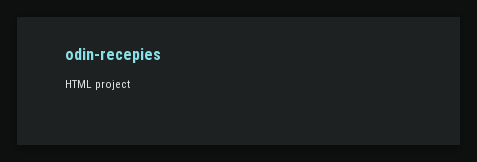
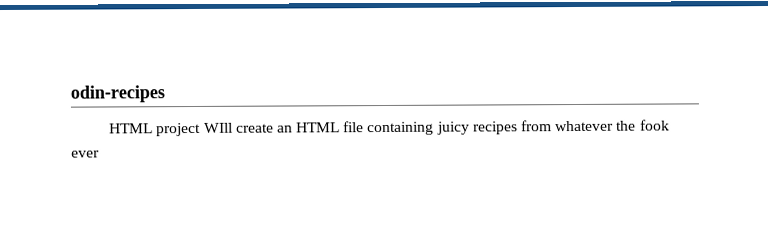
- odin-recepies
+ odin-recipes
- HTML project
+ HTML project WIll create an HTML file containing juicy recipes from whatever the fook ever

